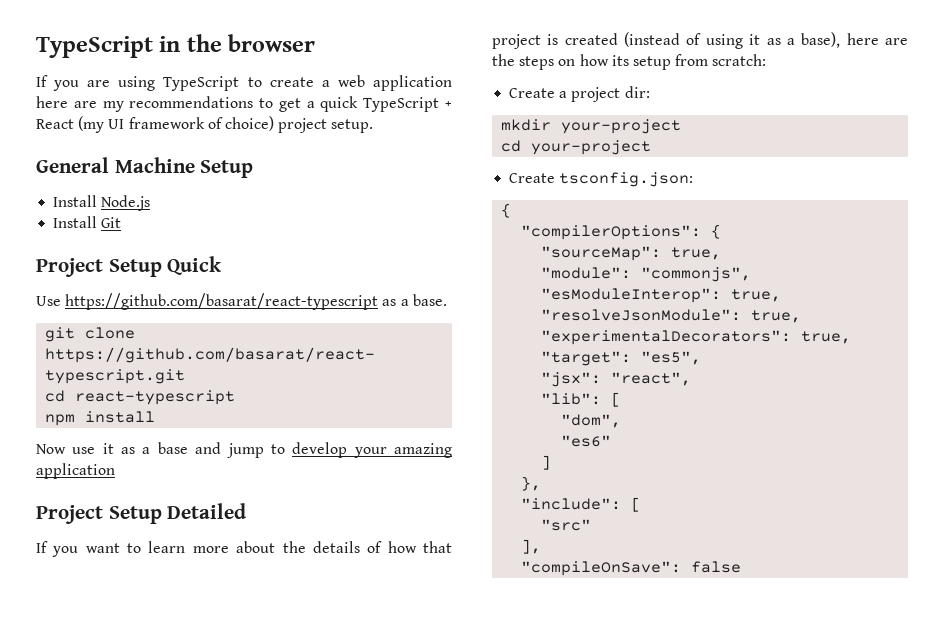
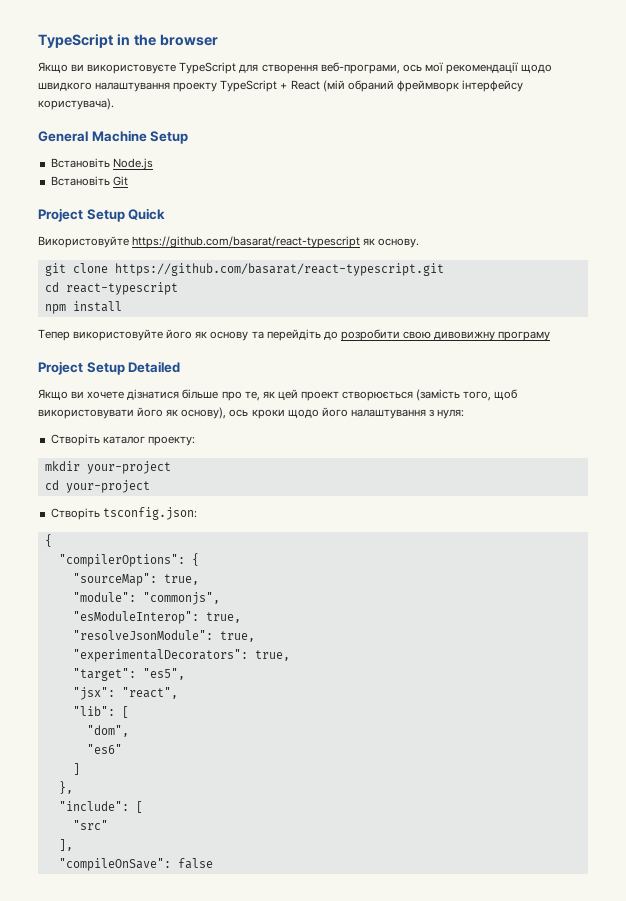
- If you are using TypeScript to create a web application here are my recommendations to get a quick TypeScript + React (my UI framework of choice) project setup.
+ Якщо ви використовуєте TypeScript для створення веб-програми, ось мої рекомендації щодо швидкого налаштування проекту TypeScript + React (мій обраний фреймворк інтерфейсу користувача).
- Install Node.js
+ Встановіть Node.js
- Install Git
+ Встановіть Git
- Use https://github.com/basarat/react-typescript as a base.
+ Використовуйте https://github.com/basarat/react-typescript як основу.
- Now use it as a base and jump to develop your amazing application
+ Тепер використовуйте його як основу та перейдіть до розробити свою дивовижну програму
  Project Setup Detailed
- If you want to learn more about the details of how that project is created (instead of using it as a base), here are the steps on how its setup from scratch:
- Create a project dir:
+ Якщо ви хочете дізнатися більше про те, як цей проект створюється (замість того, щоб використовувати його як основу), ось кроки щодо його налаштування з нуля:
+ Створіть каталог проекту:
- Create tsconfig.json:
+ Створіть tsconfig.json:

